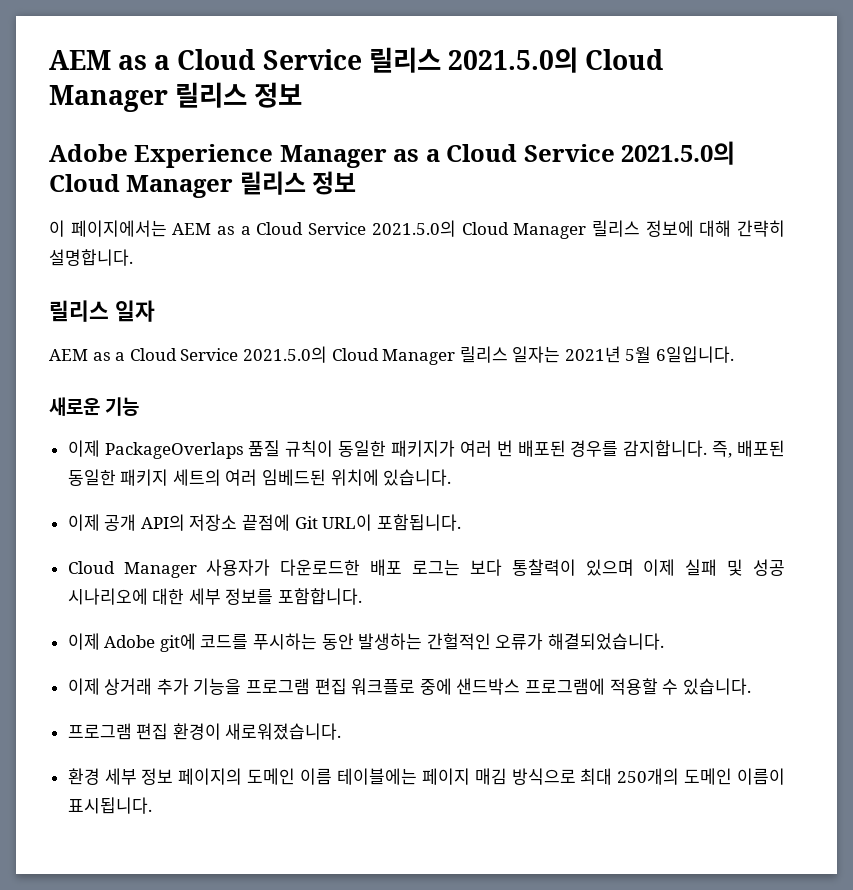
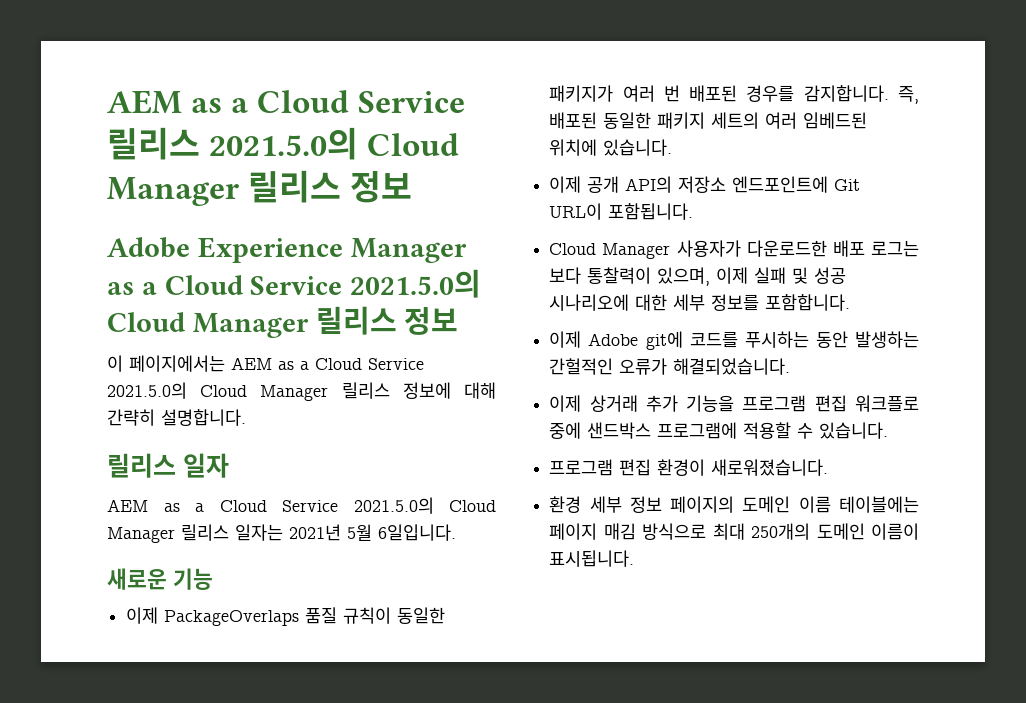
- 이제 공개 API의 저장소 끝점에 Git URL이 포함됩니다.
+ 이제 공개 API의 저장소 엔드포인트에 Git URL이 포함됩니다.
- Cloud Manager 사용자가 다운로드한 배포 로그는 보다 통찰력이 있으며 이제 실패 및 성공 시나리오에 대한 세부 정보를 포함합니다.
+ Cloud Manager 사용자가 다운로드한 배포 로그는 보다 통찰력이 있으며, 이제 실패 및 성공 시나리오에 대한 세부 정보를 포함합니다.

